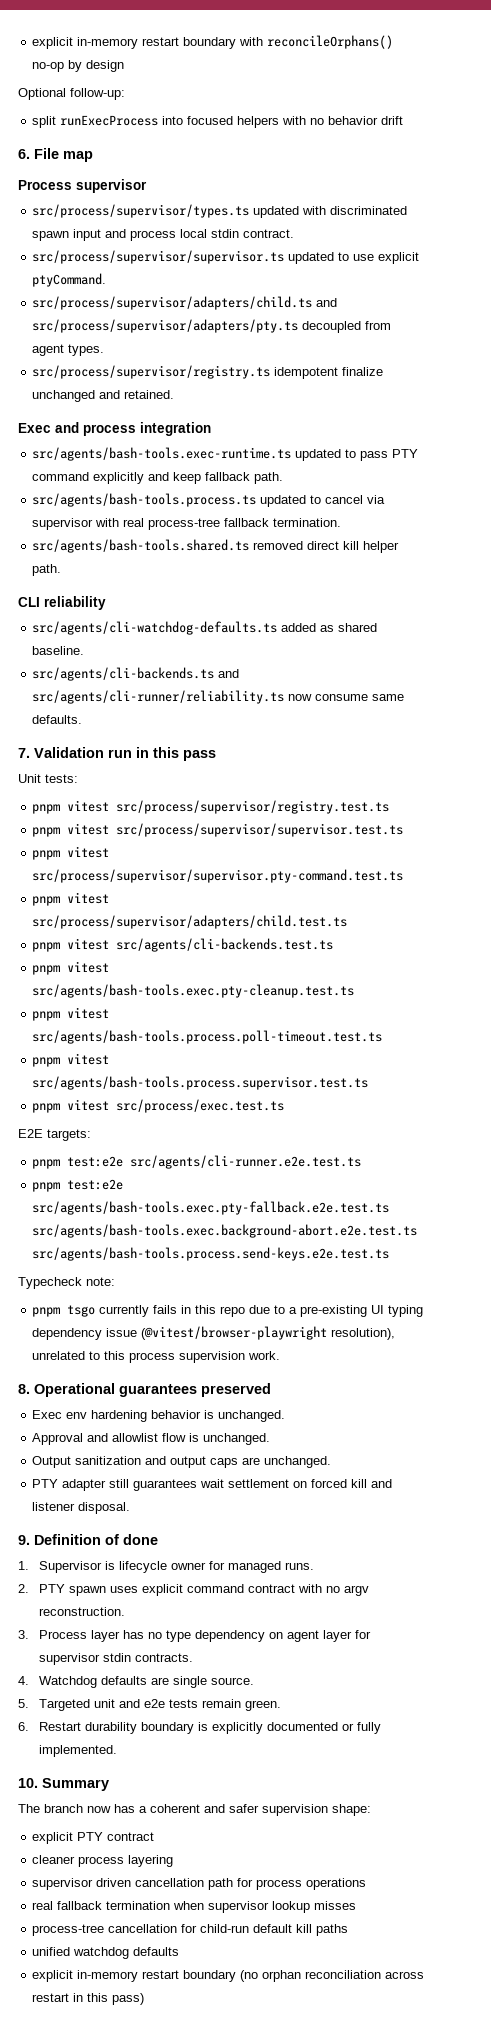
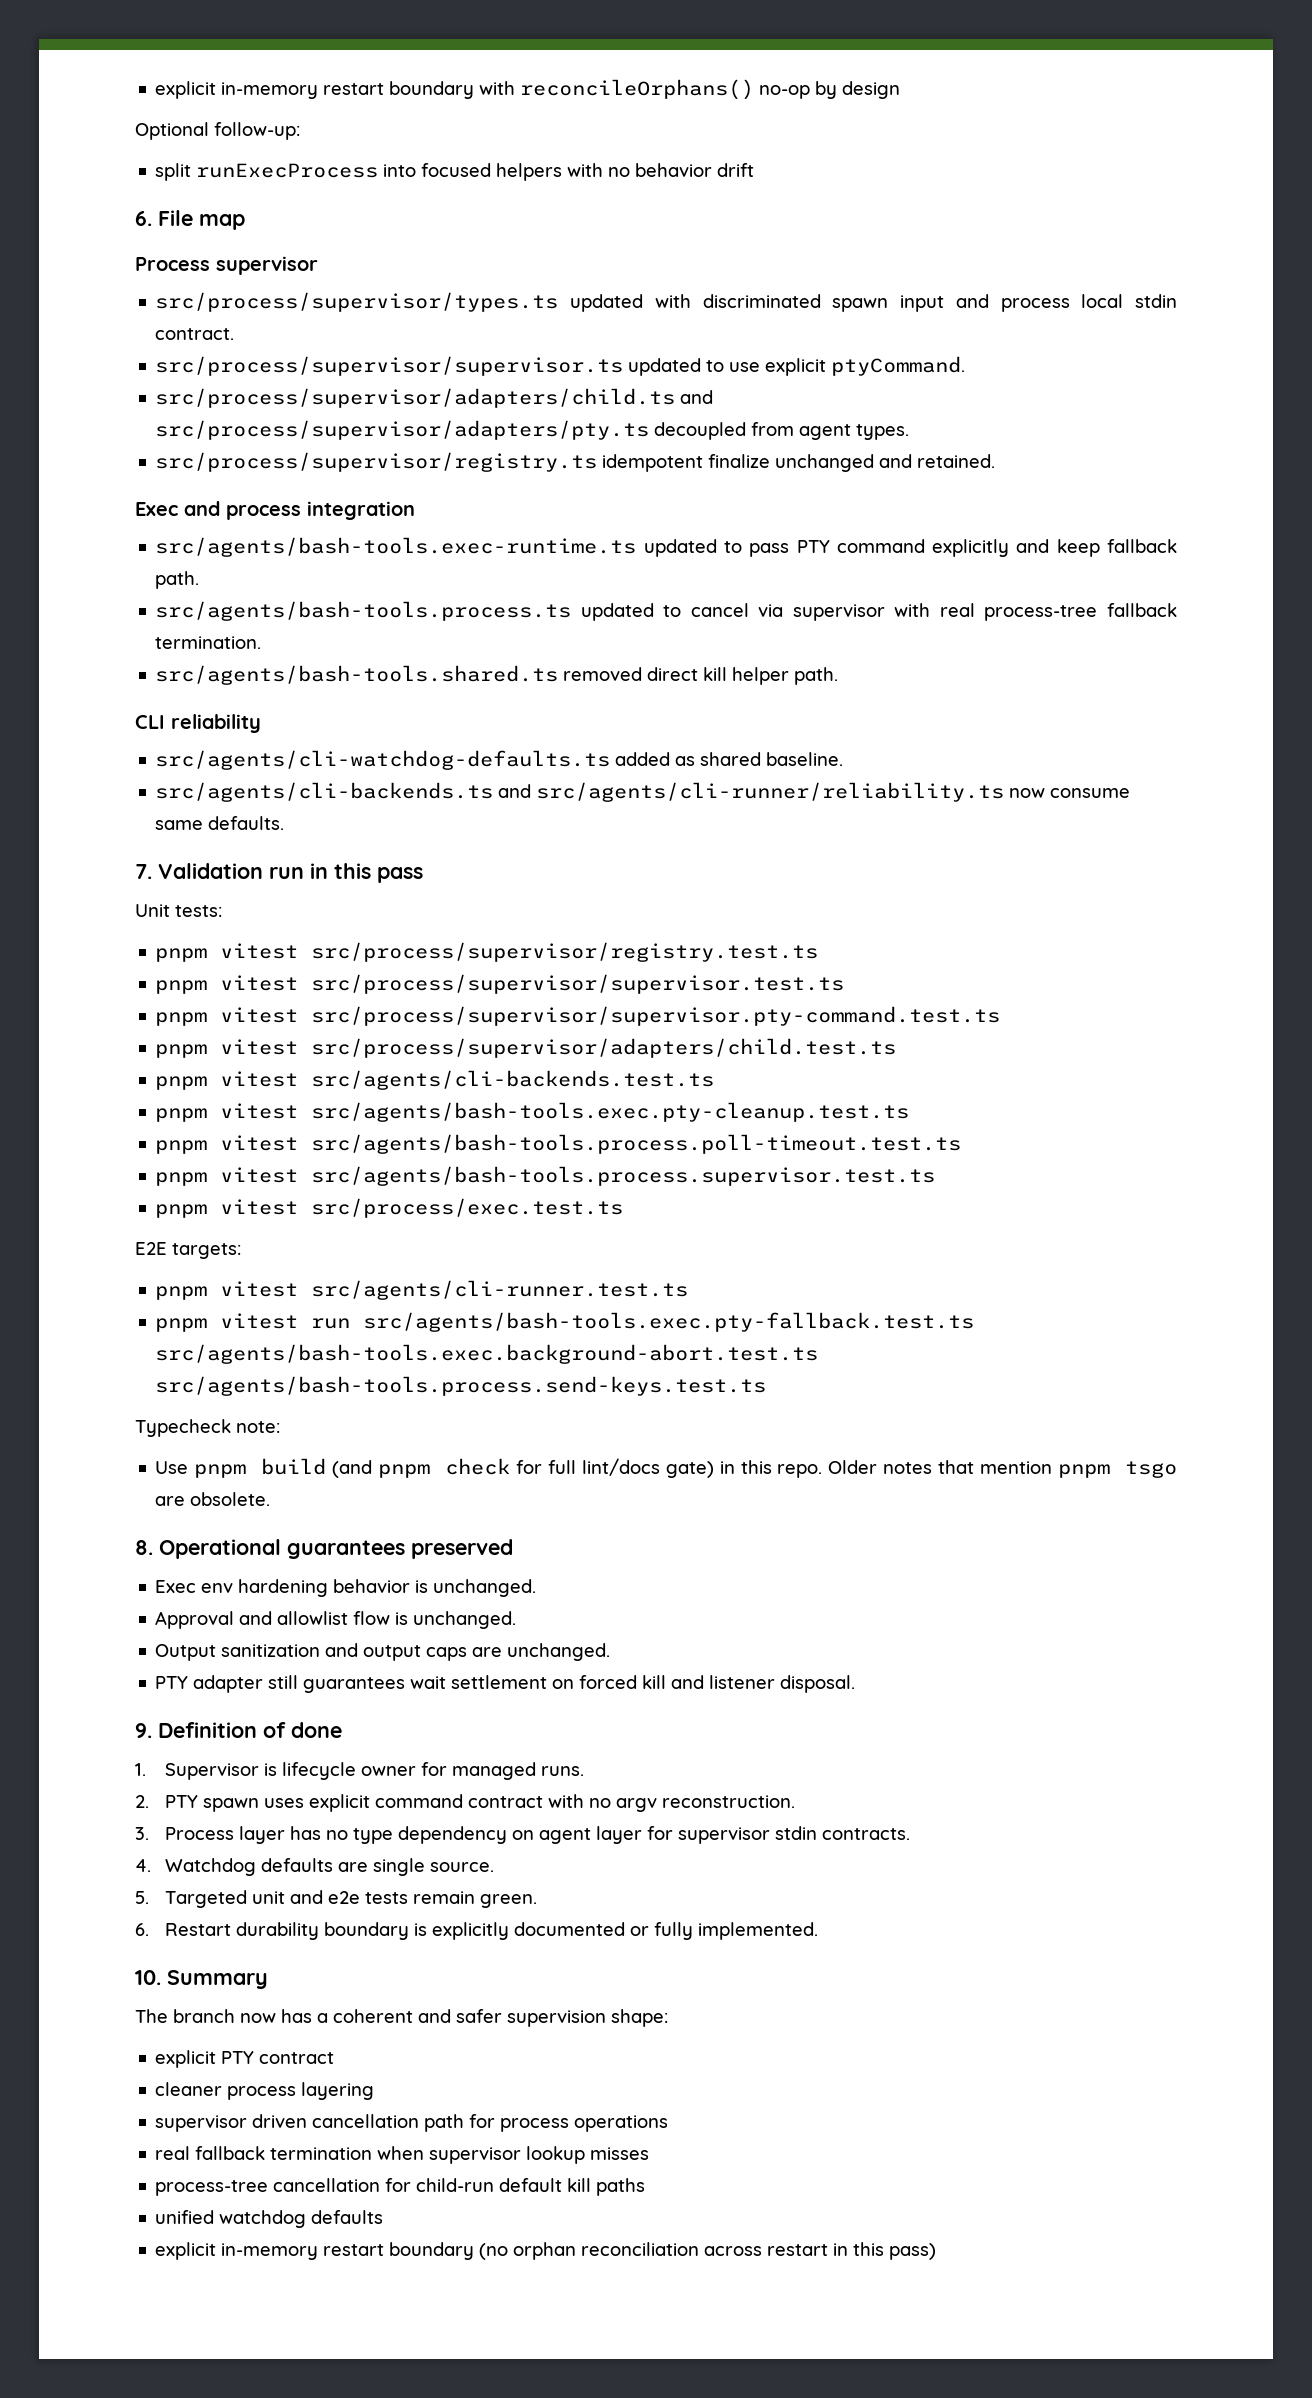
- pnpm test:e2e src/agents/cli-runner.e2e.test.ts
- pnpm test:e2e src/agents/bash-tools.exec.pty-fallback.e2e.test.ts src/agents/bash-tools.exec.background-abort.e2e.test.ts src/agents/bash-tools.process.send-keys.e2e.test.ts
+ pnpm vitest src/agents/cli-runner.test.ts
+ pnpm vitest run src/agents/bash-tools.exec.pty-fallback.test.ts src/agents/bash-tools.exec.background-abort.test.ts src/agents/bash-tools.process.send-keys.test.ts
  Typecheck note:
- pnpm tsgo currently fails in this repo due to a pre-existing UI typing dependency issue (@vitest/browser-playwright resolution), unrelated to this process supervision work.
+ Use pnpm build (and pnpm check for full lint/docs gate) in this repo. Older notes that mention pnpm tsgo are obsolete.

